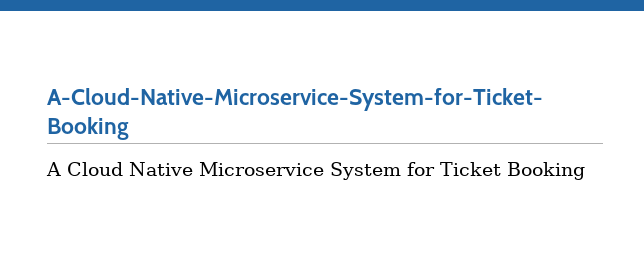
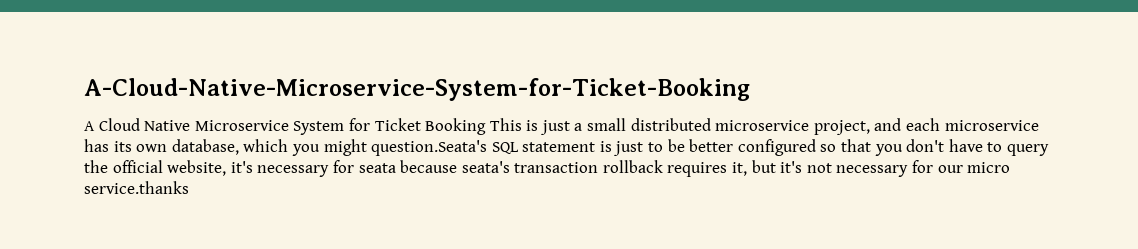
- A Cloud Native Microservice System for Ticket Booking
+ A Cloud Native Microservice System for Ticket Booking This is just a small distributed microservice project, and each microservice has its own database, which you might question.Seata's SQL statement is just to be better configured so that you don't have to query the official website, it's necessary for seata because seata's transaction rollback requires it, but it's not necessary for our micro service.thanks

